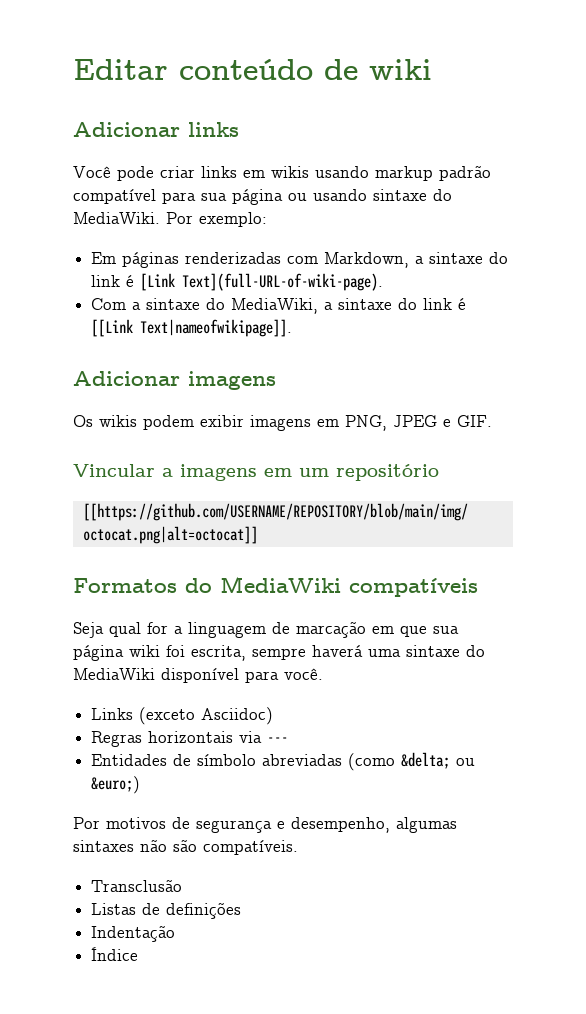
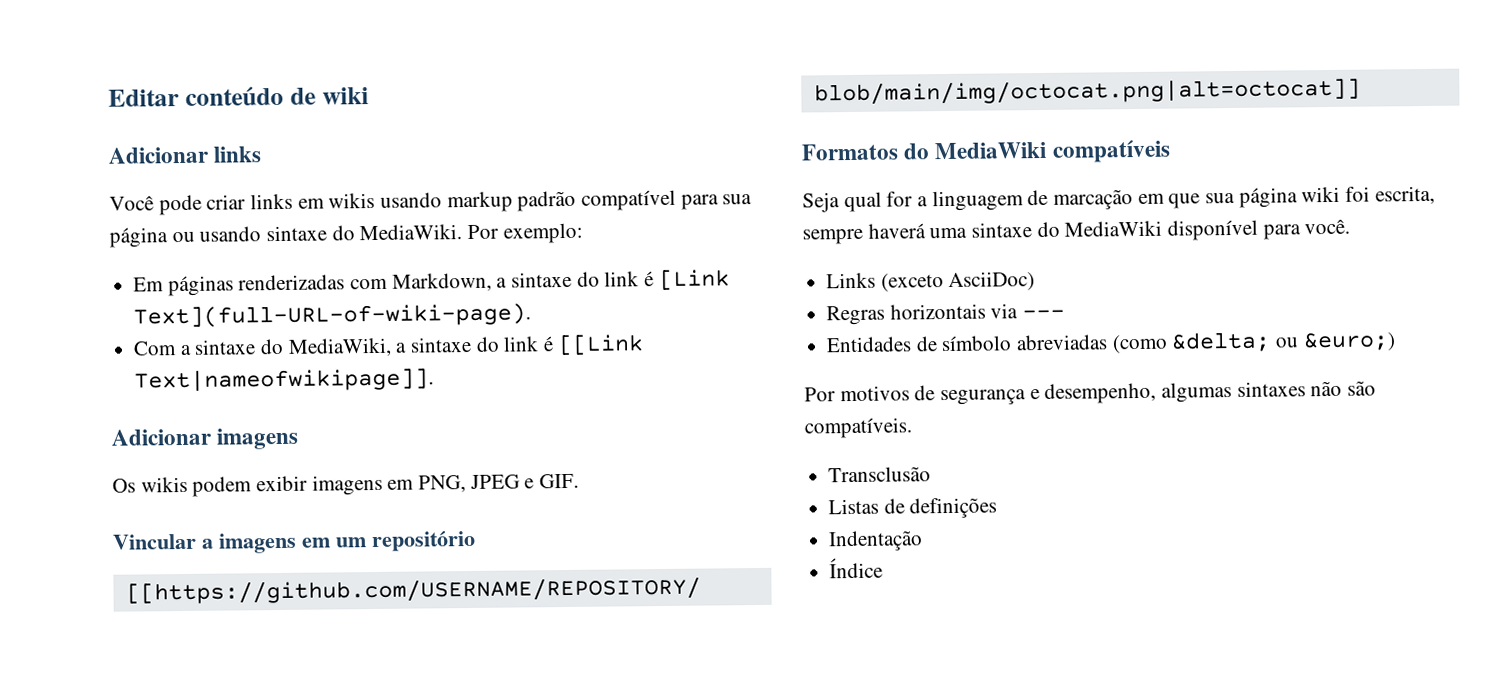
- Links (exceto Asciidoc)
+ Links (exceto AsciiDoc)

